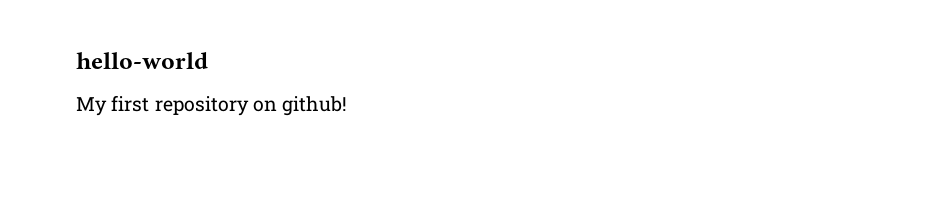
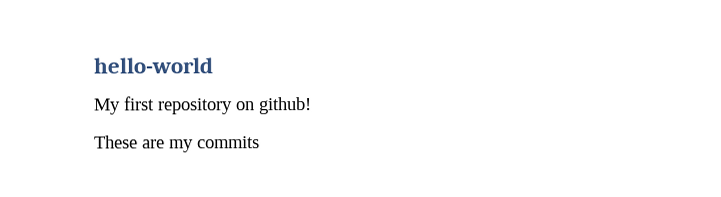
+ These are my commits

